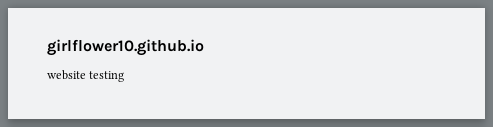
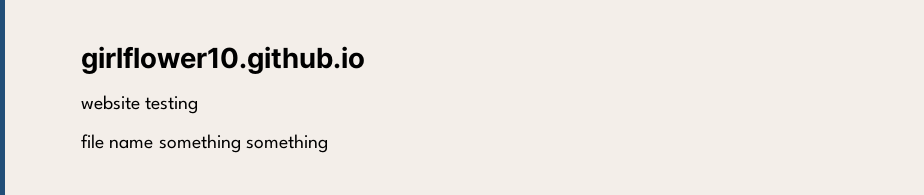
+ file name something something

